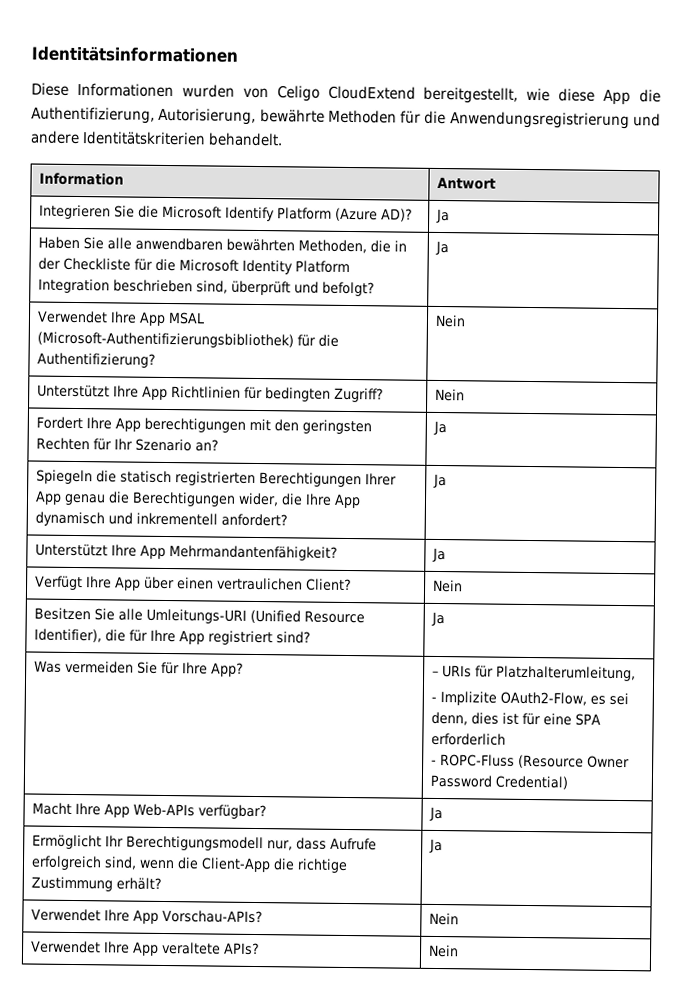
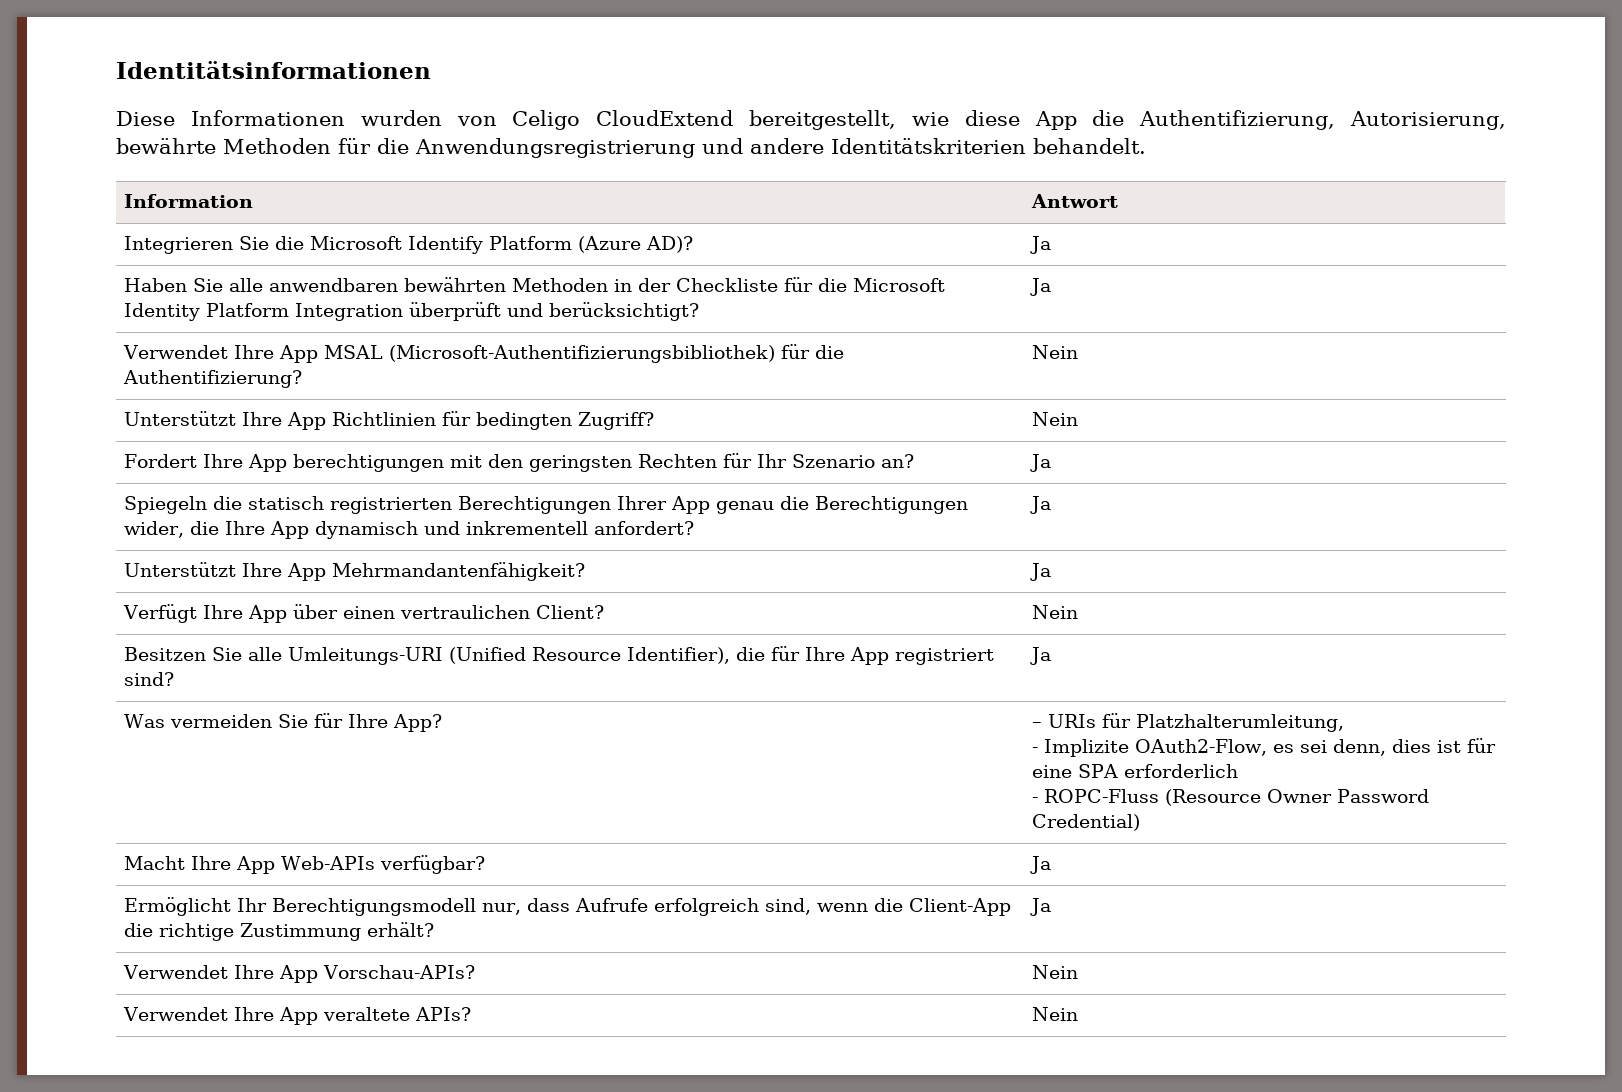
- Haben Sie alle anwendbaren bewährten Methoden, die in der Checkliste für die Microsoft Identity Platform Integration beschrieben sind, überprüft und befolgt? | Ja
+ Haben Sie alle anwendbaren bewährten Methoden in der Checkliste für die Microsoft Identity Platform Integration überprüft und berücksichtigt? | Ja

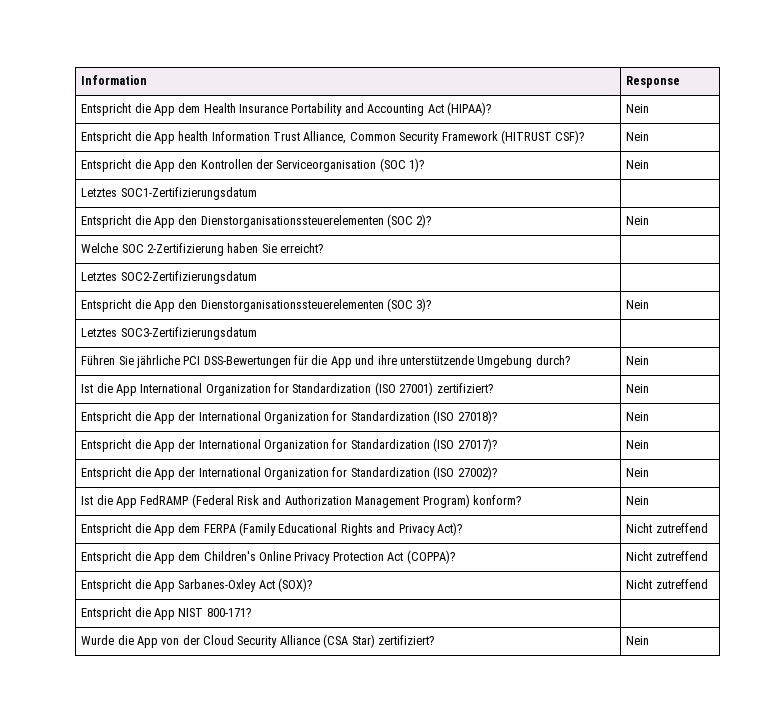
- Identitätsinformationen
- Diese Informationen wurden von Celigo CloudExtend bereitgestellt, wie diese App die Authentifizierung, Autorisierung, bewährte Methoden für die Anwendungsregistrierung und andere Identitätskriterien behandelt.
- Information | Antwort
- Integrieren Sie die Microsoft Identify Platform (Azure AD)? | Ja
- Haben Sie alle anwendbaren bewährten Methoden in der Checkliste für die Microsoft Identity Platform Integration überprüft und berücksichtigt? | Ja
- Verwendet Ihre App MSAL (Microsoft-Authentifizierungsbibliothek) für die Authentifizierung? | Nein
- Unterstützt Ihre App Richtlinien für bedingten Zugriff? | Nein
- Fordert Ihre App berechtigungen mit den geringsten Rechten für Ihr Szenario an? | Ja
- Spiegeln die statisch registrierten Berechtigungen Ihrer App genau die Berechtigungen wider, die Ihre App dynamisch und inkrementell anfordert? | Ja
- Unterstützt Ihre App Mehrmandantenfähigkeit? | Ja
- Verfügt Ihre App über einen vertraulichen Client? | Nein
- Besitzen Sie alle Umleitungs-URI (Unified Resource Identifier), die für Ihre App registriert sind? | Ja
- Was vermeiden Sie für Ihre App? | – URIs für Platzhalterumleitung,
- - Implizite OAuth2-Flow, es sei denn, dies ist für eine SPA erforderlich
- - ROPC-Fluss (Resource Owner Password Credential)
- Macht Ihre App Web-APIs verfügbar? | Ja
- Ermöglicht Ihr Berechtigungsmodell nur, dass Aufrufe erfolgreich sind, wenn die Client-App die richtige Zustimmung erhält? | Ja
- Verwendet Ihre App Vorschau-APIs? | Nein
- Verwendet Ihre App veraltete APIs? | Nein
+ Information | Response
+ Entspricht die App dem Health Insurance Portability and Accounting Act (HIPAA)? | Nein
+ Entspricht die App health Information Trust Alliance, Common Security Framework (HITRUST CSF)? | Nein
+ Entspricht die App den Kontrollen der Serviceorganisation (SOC 1)? | Nein
+ Letztes SOC1-Zertifizierungsdatum |
+ Entspricht die App den Dienstorganisationssteuerelementen (SOC 2)? | Nein
+ Welche SOC 2-Zertifizierung haben Sie erreicht? |
+ Letztes SOC2-Zertifizierungsdatum |
+ Entspricht die App den Dienstorganisationssteuerelementen (SOC 3)? | Nein
+ Letztes SOC3-Zertifizierungsdatum |
+ Führen Sie jährliche PCI DSS-Bewertungen für die App und ihre unterstützende Umgebung durch? | Nein
+ Ist die App International Organization for Standardization (ISO 27001) zertifiziert? | Nein
+ Entspricht die App der International Organization for Standardization (ISO 27018)? | Nein
+ Entspricht die App der International Organization for Standardization (ISO 27017)? | Nein
+ Entspricht die App der International Organization for Standardization (ISO 27002)? | Nein
+ Ist die App FedRAMP (Federal Risk and Authorization Management Program) konform? | Nein
+ Entspricht die App dem FERPA (Family Educational Rights and Privacy Act)? | Nicht zutreffend
+ Entspricht die App dem Children's Online Privacy Protection Act (COPPA)? | Nicht zutreffend
+ Entspricht die App Sarbanes-Oxley Act (SOX)? | Nicht zutreffend
+ Entspricht die App NIST 800-171? |
+ Wurde die App von der Cloud Security Alliance (CSA Star) zertifiziert? | Nein

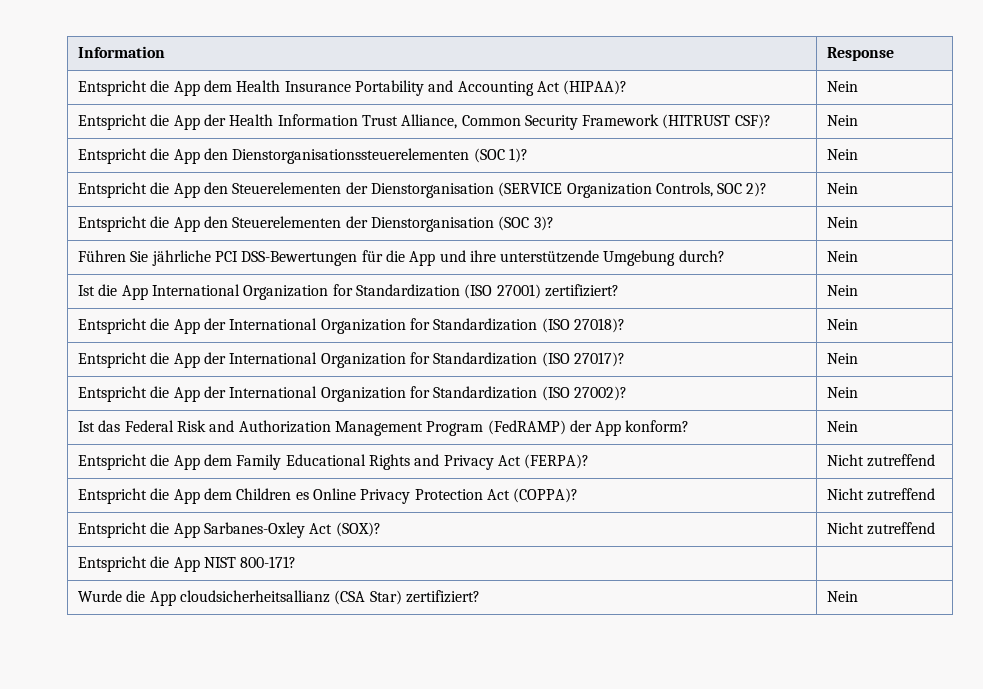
- Entspricht die App health Information Trust Alliance, Common Security Framework (HITRUST CSF)? | Nein
+ Entspricht die App der Health Information Trust Alliance, Common Security Framework (HITRUST CSF)? | Nein
- Entspricht die App den Kontrollen der Serviceorganisation (SOC 1)? | Nein
+ Entspricht die App den Dienstorganisationssteuerelementen (SOC 1)? | Nein
- Letztes SOC1-Zertifizierungsdatum |
- Entspricht die App den Dienstorganisationssteuerelementen (SOC 2)? | Nein
- Welche SOC 2-Zertifizierung haben Sie erreicht? |
- Letztes SOC2-Zertifizierungsdatum |
- Entspricht die App den Dienstorganisationssteuerelementen (SOC 3)? | Nein
+ Entspricht die App den Steuerelementen der Dienstorganisation (SERVICE Organization Controls, SOC 2)? | Nein
+ Entspricht die App den Steuerelementen der Dienstorganisation (SOC 3)? | Nein
- Letztes SOC3-Zertifizierungsdatum |
- Ist die App FedRAMP (Federal Risk and Authorization Management Program) konform? | Nein
+ Ist das Federal Risk and Authorization Management Program (FedRAMP) der App konform? | Nein
- Entspricht die App dem FERPA (Family Educational Rights and Privacy Act)? | Nicht zutreffend
+ Entspricht die App dem Family Educational Rights and Privacy Act (FERPA)? | Nicht zutreffend
- Entspricht die App dem Children's Online Privacy Protection Act (COPPA)? | Nicht zutreffend
+ Entspricht die App dem Children es Online Privacy Protection Act (COPPA)? | Nicht zutreffend
- Wurde die App von der Cloud Security Alliance (CSA Star) zertifiziert? | Nein
+ Wurde die App cloudsicherheitsallianz (CSA Star) zertifiziert? | Nein

